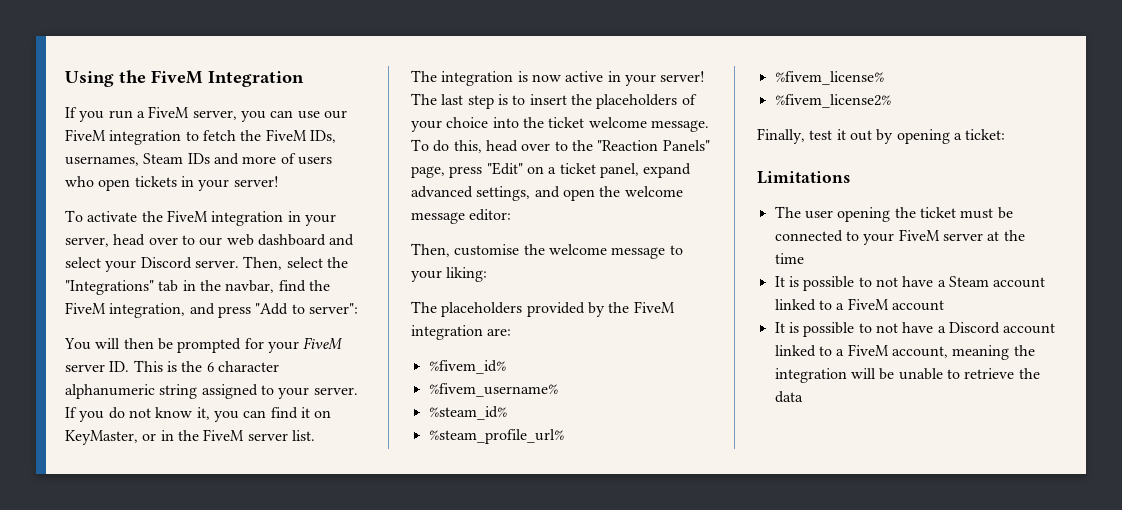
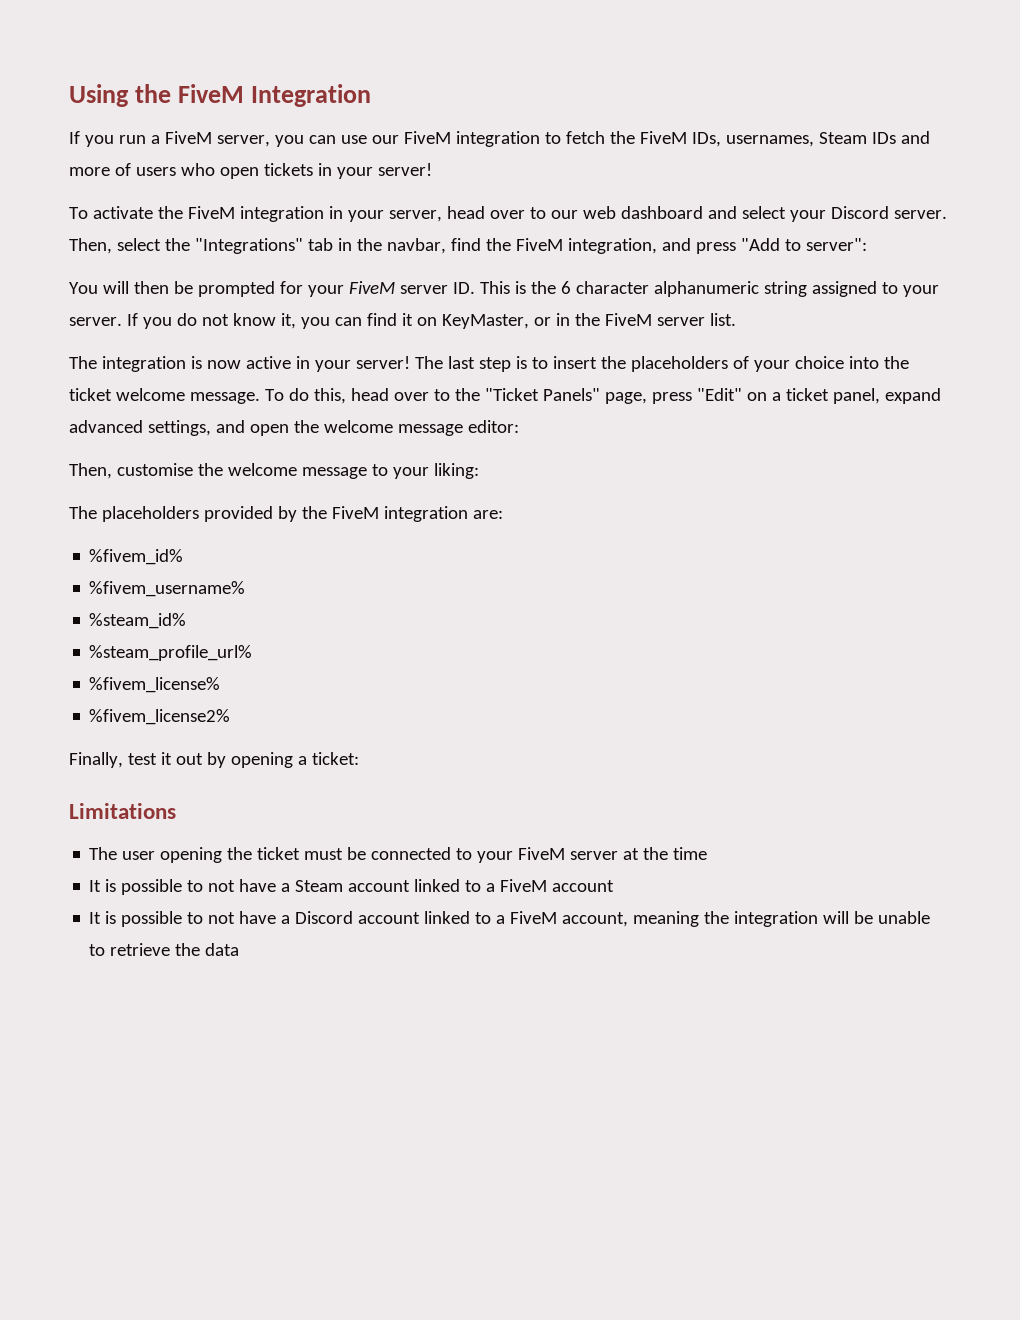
- To do this, head over to the "Reaction Panels" page, press "Edit" on a ticket panel, expand advanced settings, and open the welcome message editor:
+ To do this, head over to the "Ticket Panels" page, press "Edit" on a ticket panel, expand advanced settings, and open the welcome message editor:

